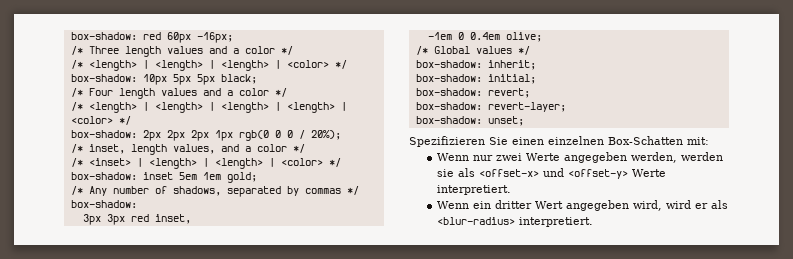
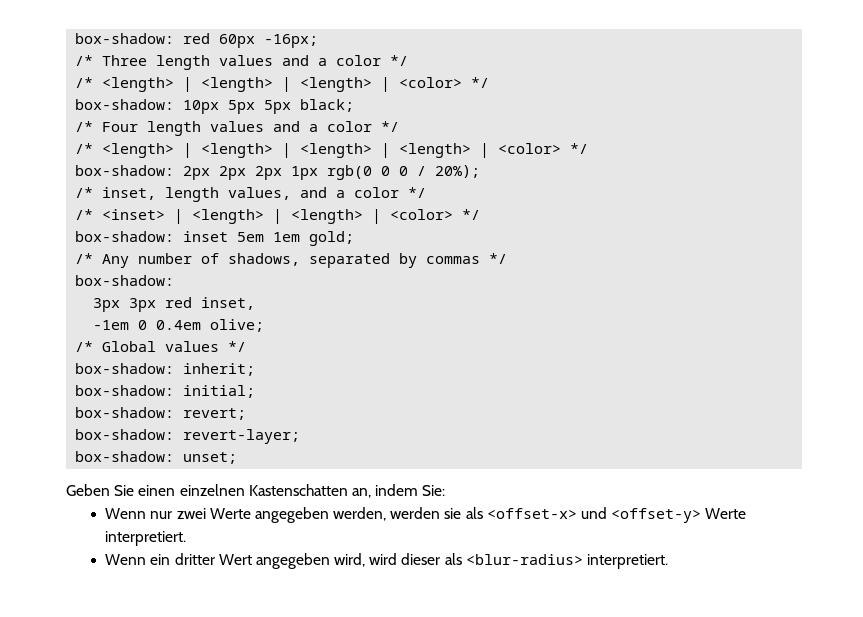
- Spezifizieren Sie einen einzelnen Box-Schatten mit:
+ Geben Sie einen einzelnen Kastenschatten an, indem Sie:
- Wenn ein dritter Wert angegeben wird, wird er als <blur-radius> interpretiert.
+ Wenn ein dritter Wert angegeben wird, wird dieser als <blur-radius> interpretiert.

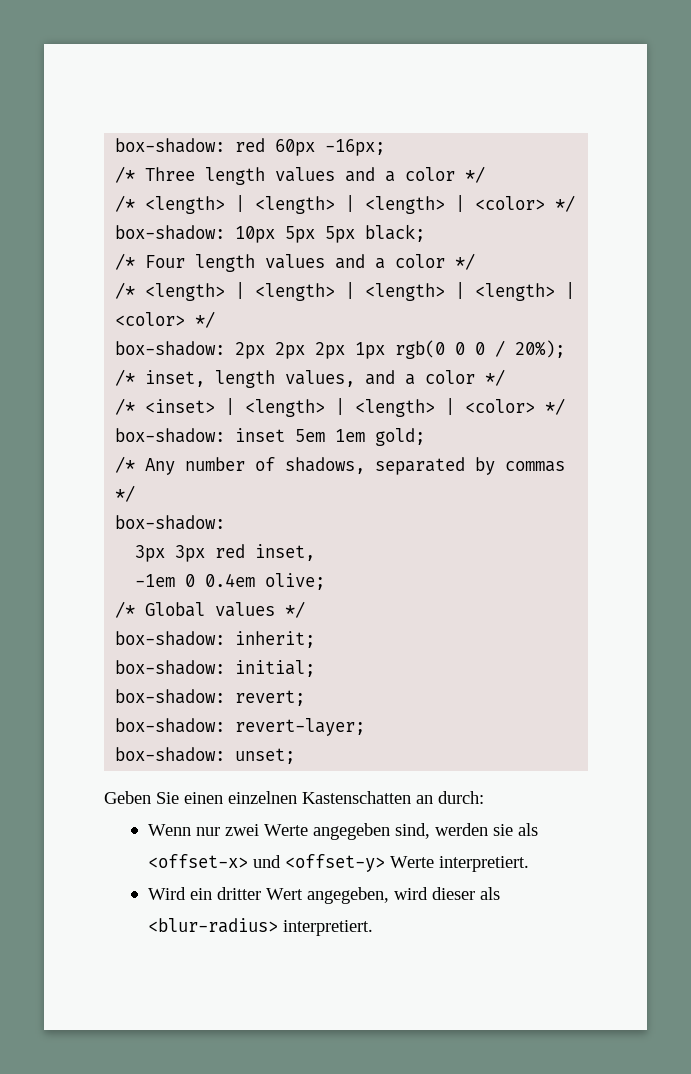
- Geben Sie einen einzelnen Kastenschatten an, indem Sie:
+ Geben Sie einen einzelnen Kastenschatten an durch:
- Wenn nur zwei Werte angegeben werden, werden sie als <offset-x> und <offset-y> Werte interpretiert.
+ Wenn nur zwei Werte angegeben sind, werden sie als <offset-x> und <offset-y> Werte interpretiert.
- Wenn ein dritter Wert angegeben wird, wird dieser als <blur-radius> interpretiert.
+ Wird ein dritter Wert angegeben, wird dieser als <blur-radius> interpretiert.

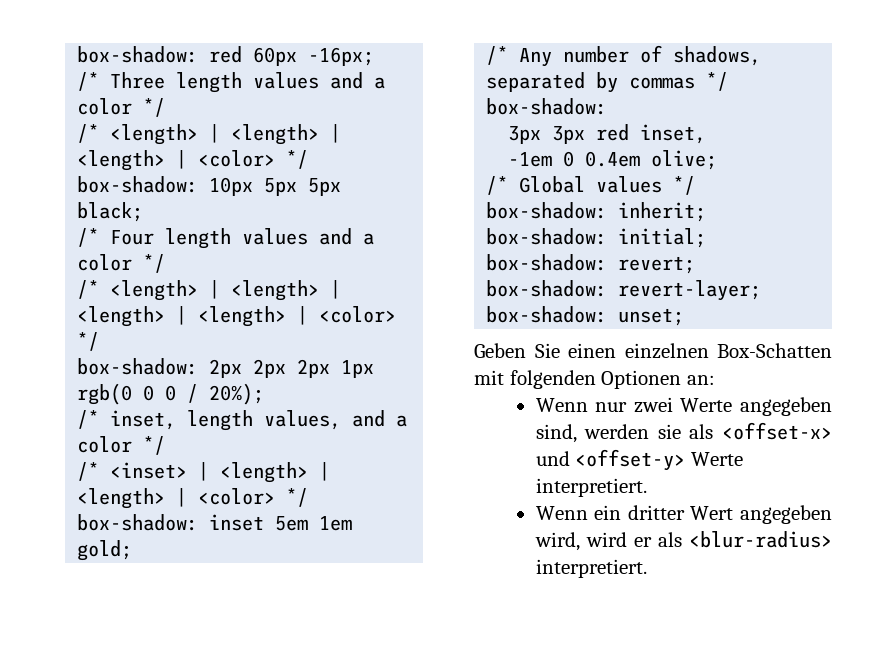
- Geben Sie einen einzelnen Kastenschatten an durch:
+ Geben Sie einen einzelnen Box-Schatten mit folgenden Optionen an:
- Wird ein dritter Wert angegeben, wird dieser als <blur-radius> interpretiert.
+ Wenn ein dritter Wert angegeben wird, wird er als <blur-radius> interpretiert.

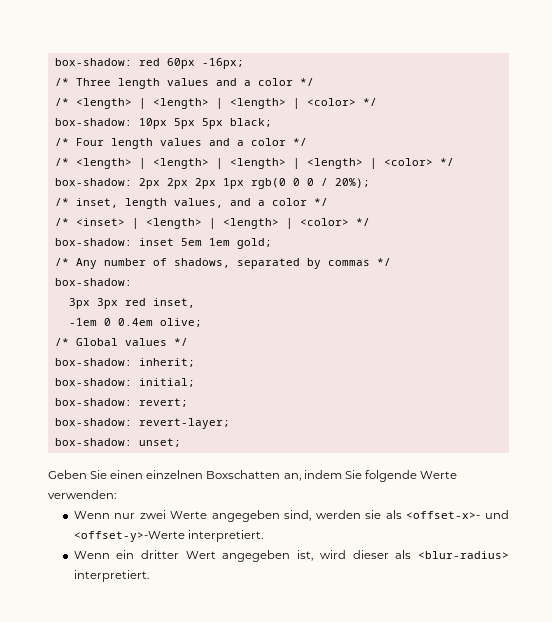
- Geben Sie einen einzelnen Box-Schatten mit folgenden Optionen an:
+ Geben Sie einen einzelnen Boxschatten an, indem Sie folgende Werte verwenden:
- Wenn nur zwei Werte angegeben sind, werden sie als <offset-x> und <offset-y> Werte interpretiert.
+ Wenn nur zwei Werte angegeben sind, werden sie als <offset-x>- und <offset-y>-Werte interpretiert.
- Wenn ein dritter Wert angegeben wird, wird er als <blur-radius> interpretiert.
+ Wenn ein dritter Wert angegeben ist, wird dieser als <blur-radius> interpretiert.

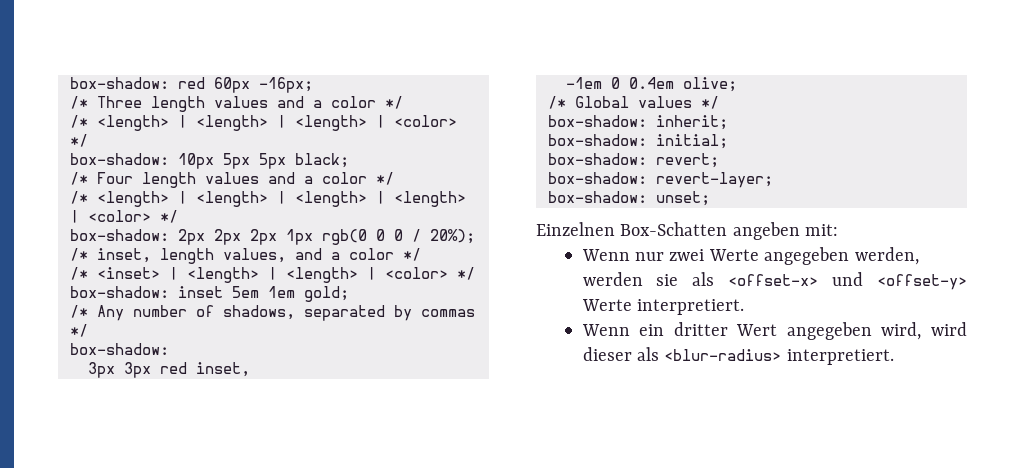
- Geben Sie einen einzelnen Boxschatten an, indem Sie folgende Werte verwenden:
+ Einzelnen Box-Schatten angeben mit:
- Wenn nur zwei Werte angegeben sind, werden sie als <offset-x>- und <offset-y>-Werte interpretiert.
+ Wenn nur zwei Werte angegeben werden, werden sie als <offset-x> und <offset-y> Werte interpretiert.
- Wenn ein dritter Wert angegeben ist, wird dieser als <blur-radius> interpretiert.
+ Wenn ein dritter Wert angegeben wird, wird dieser als <blur-radius> interpretiert.

